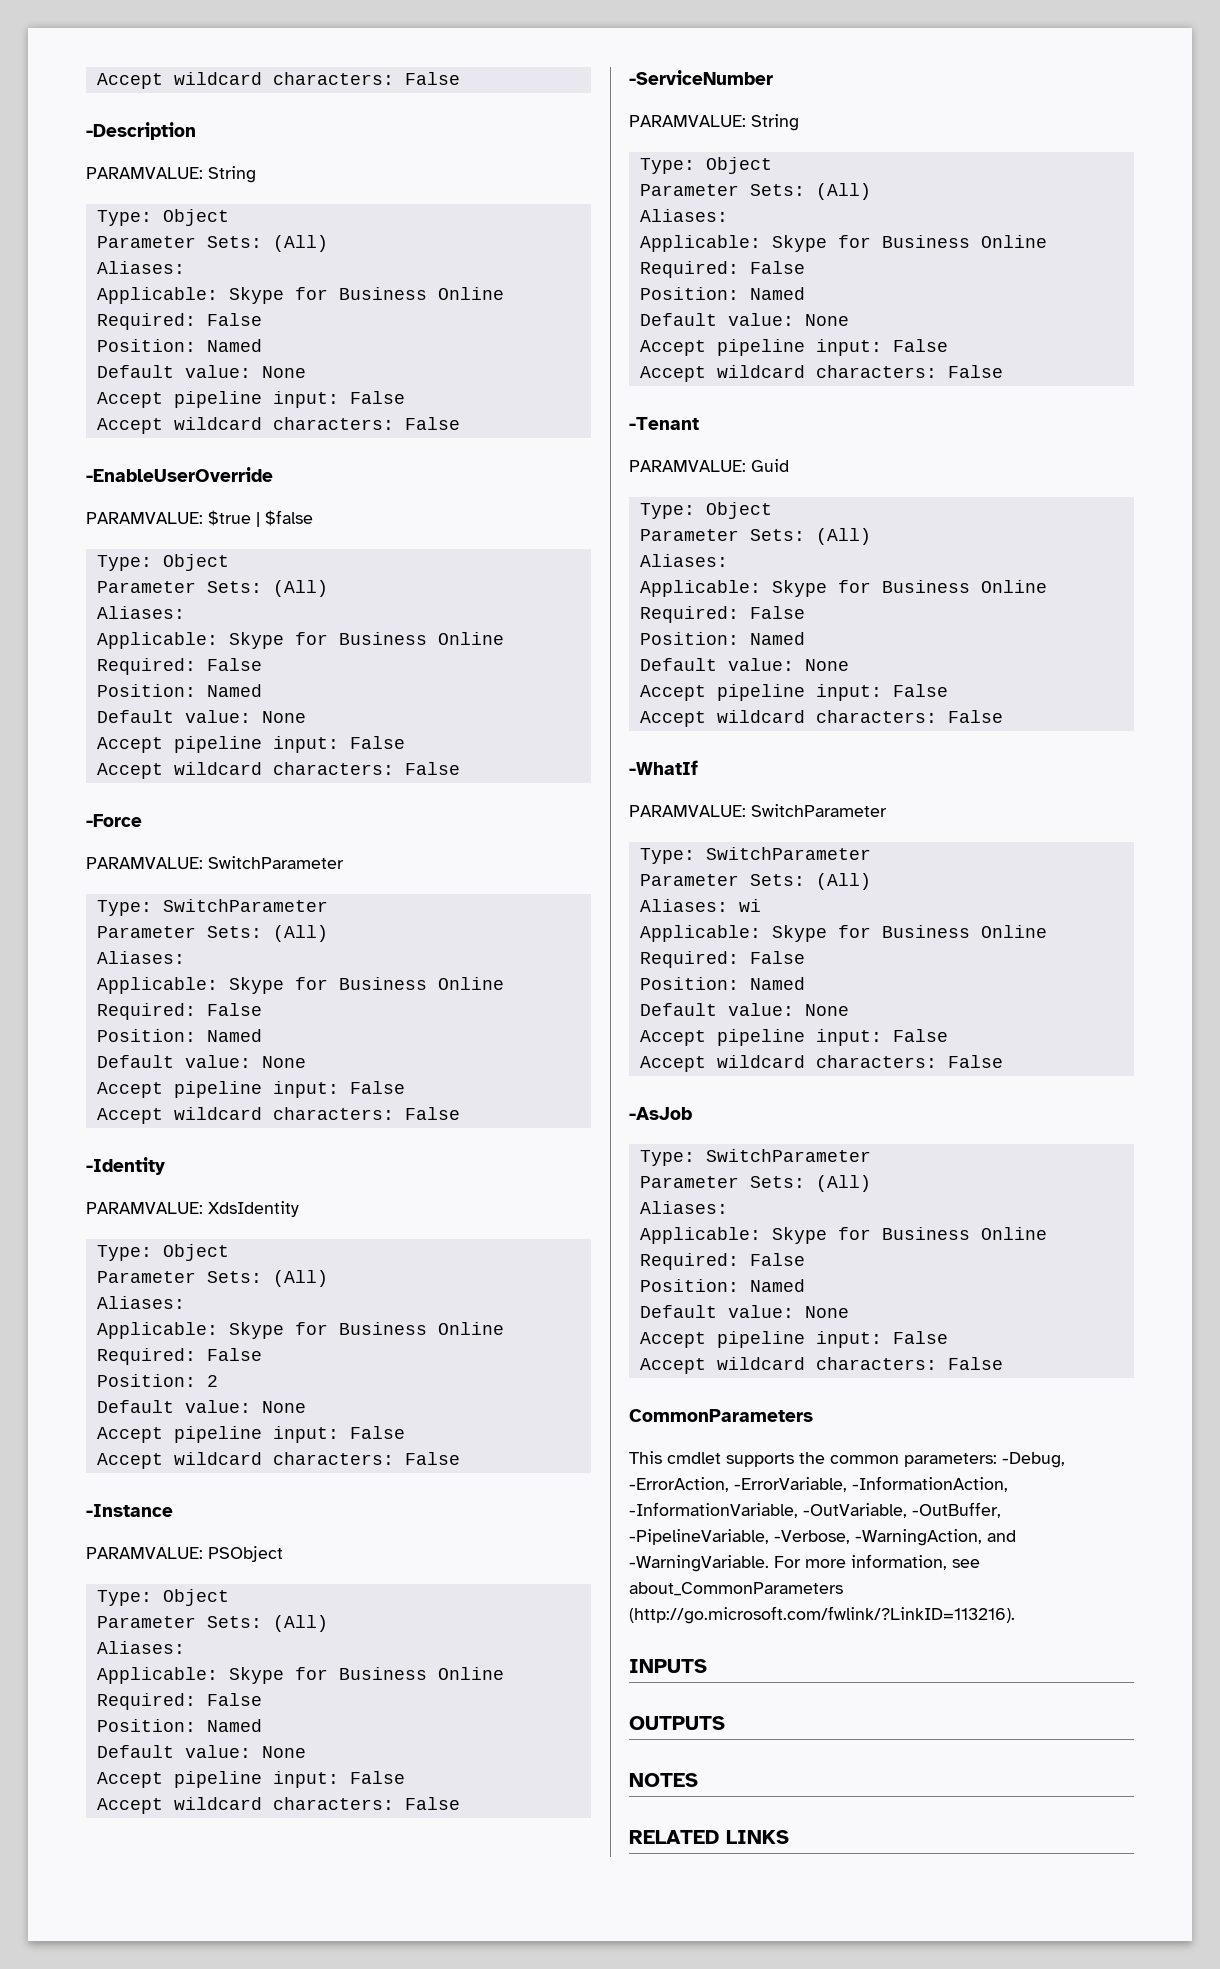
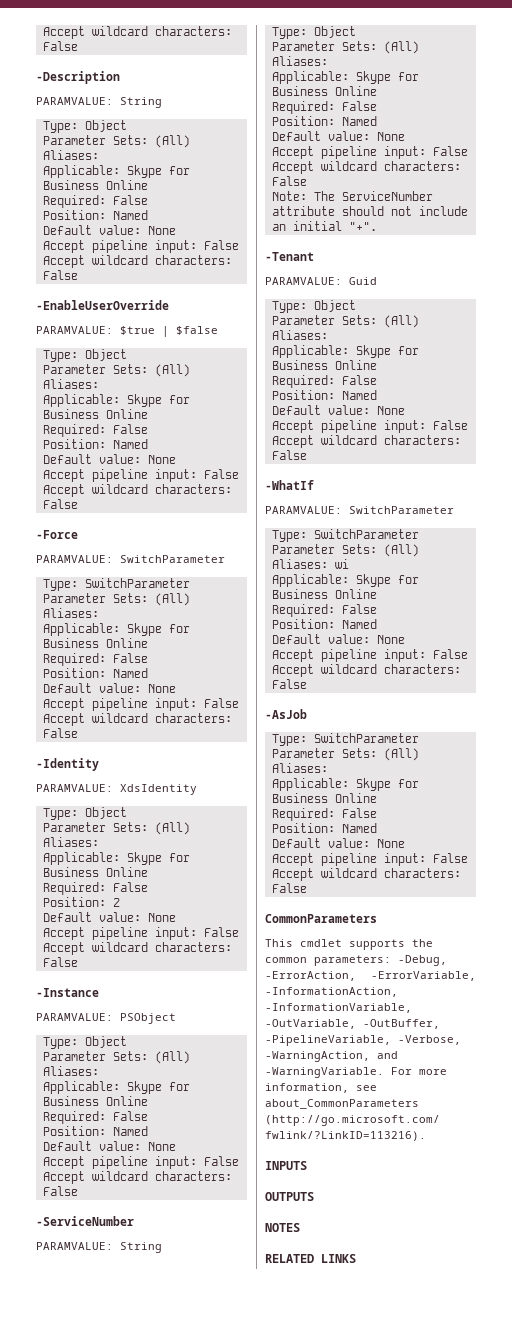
+ Note: The ServiceNumber attribute should not include an initial "+".

